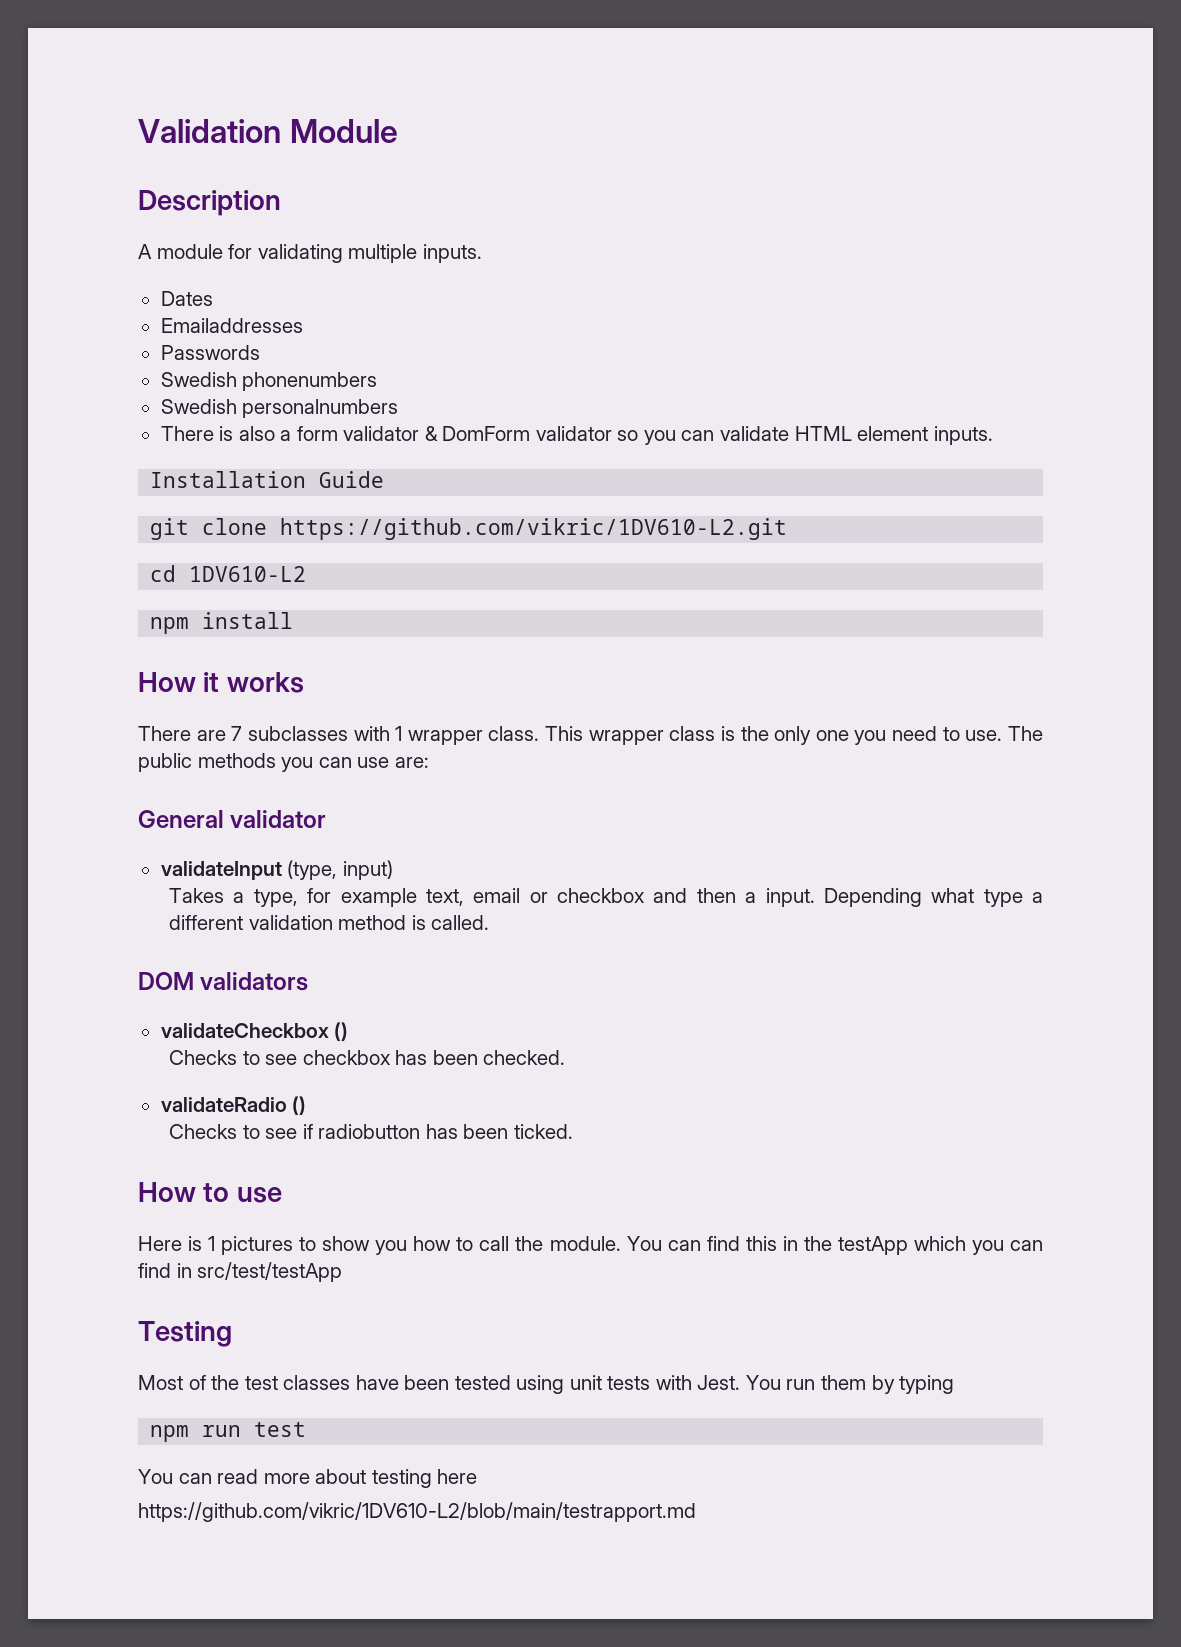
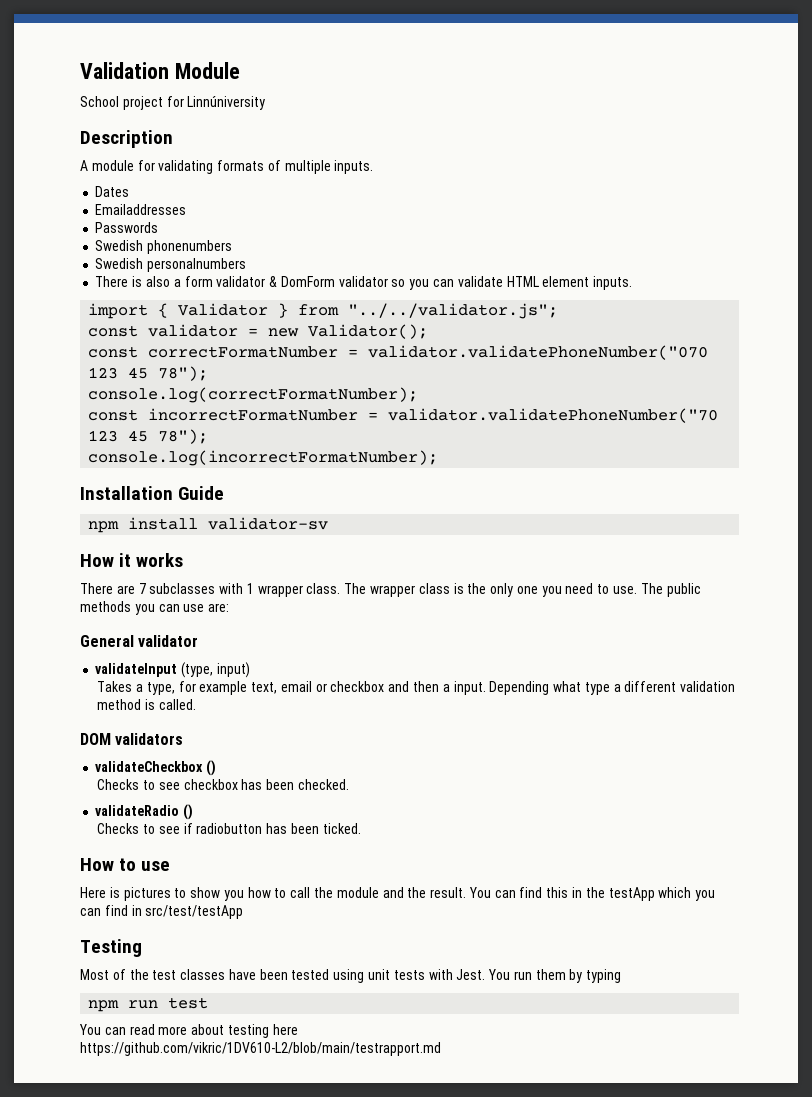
+ School project for Linnúniversity
- A module for validating multiple inputs.
+ A module for validating formats of multiple inputs.
+ import { Validator } from "../../validator.js";
+ const validator = new Validator();
+ const correctFormatNumber = validator.validatePhoneNumber("070 123 45 78");
+ console.log(correctFormatNumber);
+ const incorrectFormatNumber = validator.validatePhoneNumber("70 123 45 78");
+ console.log(incorrectFormatNumber);
  Installation Guide
- git clone https://github.com/vikric/1DV610-L2.git
- cd 1DV610-L2
- npm install
+ npm install validator-sv
- This wrapper class is the only one you need to use.
+ The wrapper class is the only one you need to use.
- Here is 1 pictures to show you how to call the module.
+ Here is pictures to show you how to call the module and the result.

